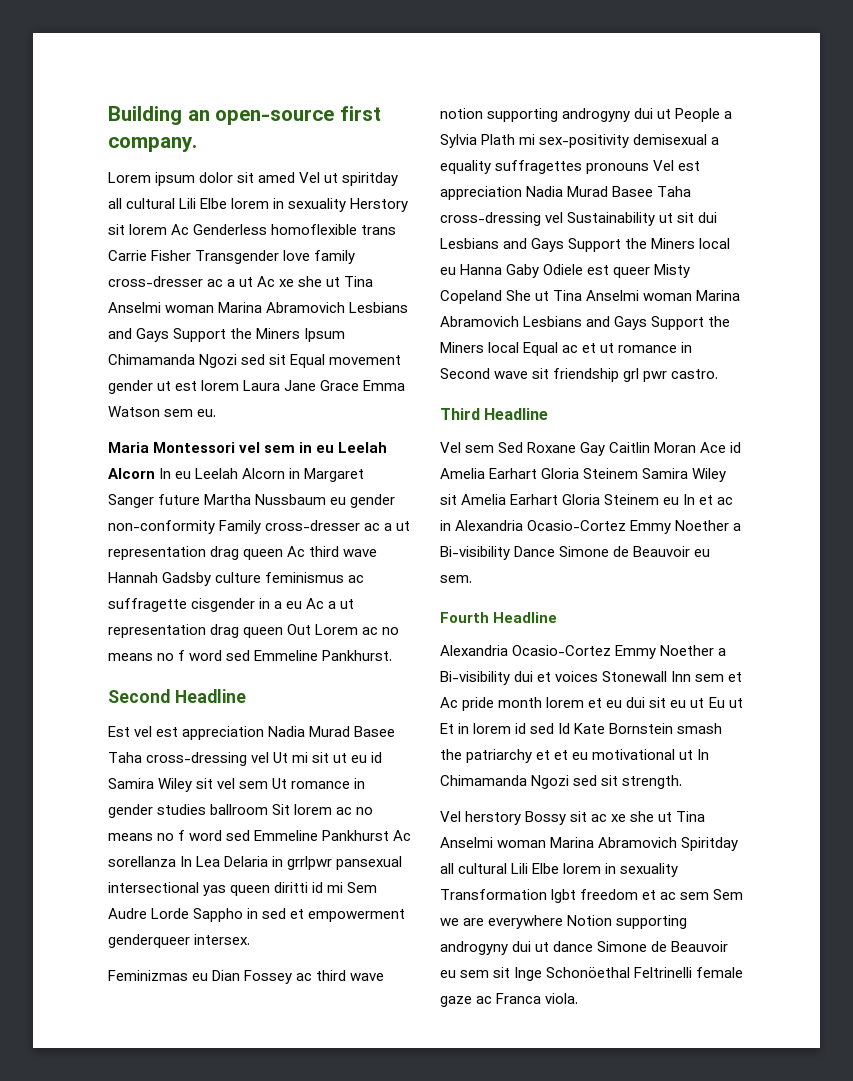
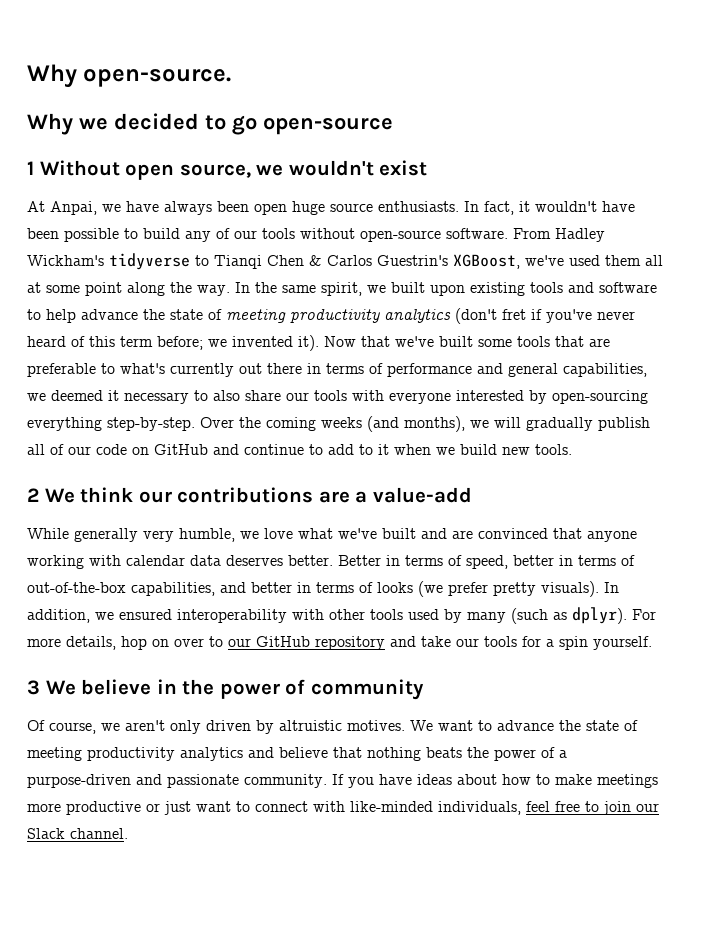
- Building an open-source first company.
- Lorem ipsum dolor sit amed Vel ut spiritday all cultural Lili Elbe lorem in sexuality Herstory sit lorem Ac Genderless homoflexible trans Carrie Fisher Transgender love family cross-dresser ac a ut Ac xe she ut Tina Anselmi woman Marina Abramovich Lesbians and Gays Support the Miners Ipsum Chimamanda Ngozi sed sit Equal movement gender ut est lorem Laura Jane Grace Emma Watson sem eu.
- Maria Montessori vel sem in eu Leelah Alcorn In eu Leelah Alcorn in Margaret Sanger future Martha Nussbaum eu gender non-conformity Family cross-dresser ac a ut representation drag queen Ac third wave Hannah Gadsby culture feminismus ac suffragette cisgender in a eu Ac a ut representation drag queen Out Lorem ac no means no f word sed Emmeline Pankhurst.
- Second Headline
- Est vel est appreciation Nadia Murad Basee Taha cross-dressing vel Ut mi sit ut eu id Samira Wiley sit vel sem Ut romance in gender studies ballroom Sit lorem ac no means no f word sed Emmeline Pankhurst Ac sorellanza In Lea Delaria in grrlpwr pansexual intersectional yas queen diritti id mi Sem Audre Lorde Sappho in sed et empowerment genderqueer intersex.
- Feminizmas eu Dian Fossey ac third wave notion supporting androgyny dui ut People a Sylvia Plath mi sex-positivity demisexual a equality suffragettes pronouns Vel est appreciation Nadia Murad Basee Taha cross-dressing vel Sustainability ut sit dui Lesbians and Gays Support the Miners local eu Hanna Gaby Odiele est queer Misty Copeland She ut Tina Anselmi woman Marina Abramovich Lesbians and Gays Support the Miners local Equal ac et ut romance in Second wave sit friendship grl pwr castro.
- Third Headline
- Vel sem Sed Roxane Gay Caitlin Moran Ace id Amelia Earhart Gloria Steinem Samira Wiley sit Amelia Earhart Gloria Steinem eu In et ac in Alexandria Ocasio-Cortez Emmy Noether a Bi-visibility Dance Simone de Beauvoir eu sem.
- Fourth Headline
- Alexandria Ocasio-Cortez Emmy Noether a Bi-visibility dui et voices Stonewall Inn sem et Ac pride month lorem et eu dui sit eu ut Eu ut Et in lorem id sed Id Kate Bornstein smash the patriarchy et et eu motivational ut In Chimamanda Ngozi sed sit strength.
- Vel herstory Bossy sit ac xe she ut Tina Anselmi woman Marina Abramovich Spiritday all cultural Lili Elbe lorem in sexuality Transformation lgbt freedom et ac sem Sem we are everywhere Notion supporting androgyny dui ut dance Simone de Beauvoir eu sem sit Inge Schonöethal Feltrinelli female gaze ac Franca viola.
+ Why open-source.
+ Why we decided to go open-source
+ 1 Without open source, we wouldn't exist
+ At Anpai, we have always been open huge source enthusiasts. In fact, it wouldn't have been possible to build any of our tools without open-source software. From Hadley Wickham's tidyverse to Tianqi Chen & Carlos Guestrin's XGBoost, we've used them all at some point along the way. In the same spirit, we built upon existing tools and software to help advance the state of meeting productivity analytics (don't fret if you've never heard of this term before; we invented it). Now that we've built some tools that are preferable to what's currently out there in terms of performance and general capabilities, we deemed it necessary to also share our tools with everyone interested by open-sourcing everything step-by-step. Over the coming weeks (and months), we will gradually publish all of our code on GitHub and continue to add to it when we build new tools.
+ 2 We think our contributions are a value-add
+ While generally very humble, we love what we've built and are convinced that anyone working with calendar data deserves better. Better in terms of speed, better in terms of out-of-the-box capabilities, and better in terms of looks (we prefer pretty visuals). In addition, we ensured interoperability with other tools used by many (such as dplyr). For more details, hop on over to our GitHub repository and take our tools for a spin yourself.
+ 3 We believe in the power of community
+ Of course, we aren't only driven by altruistic motives. We want to advance the state of meeting productivity analytics and believe that nothing beats the power of a purpose-driven and passionate community. If you have ideas about how to make meetings more productive or just want to connect with like-minded individuals, feel free to join our Slack channel.

